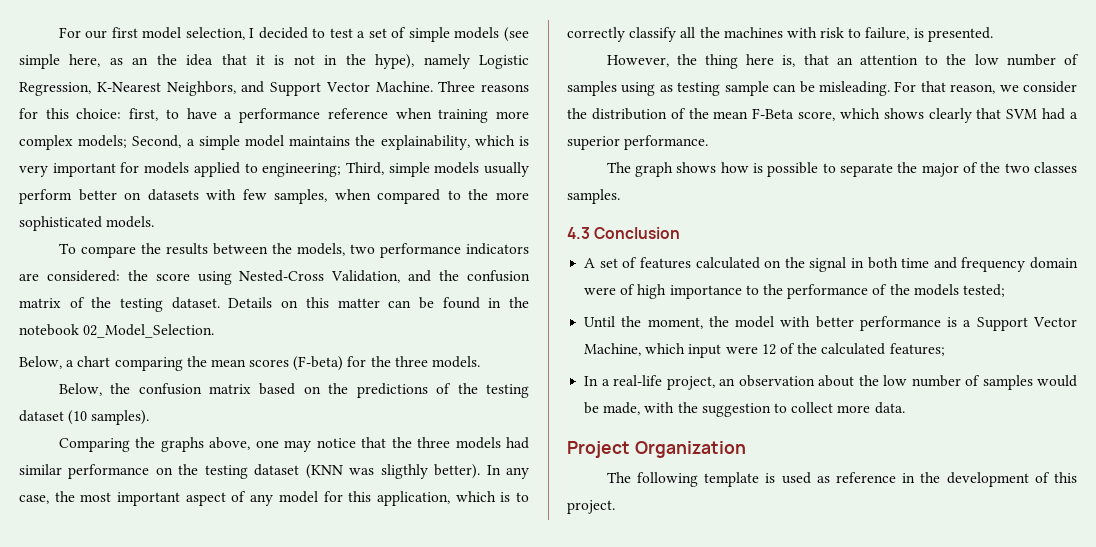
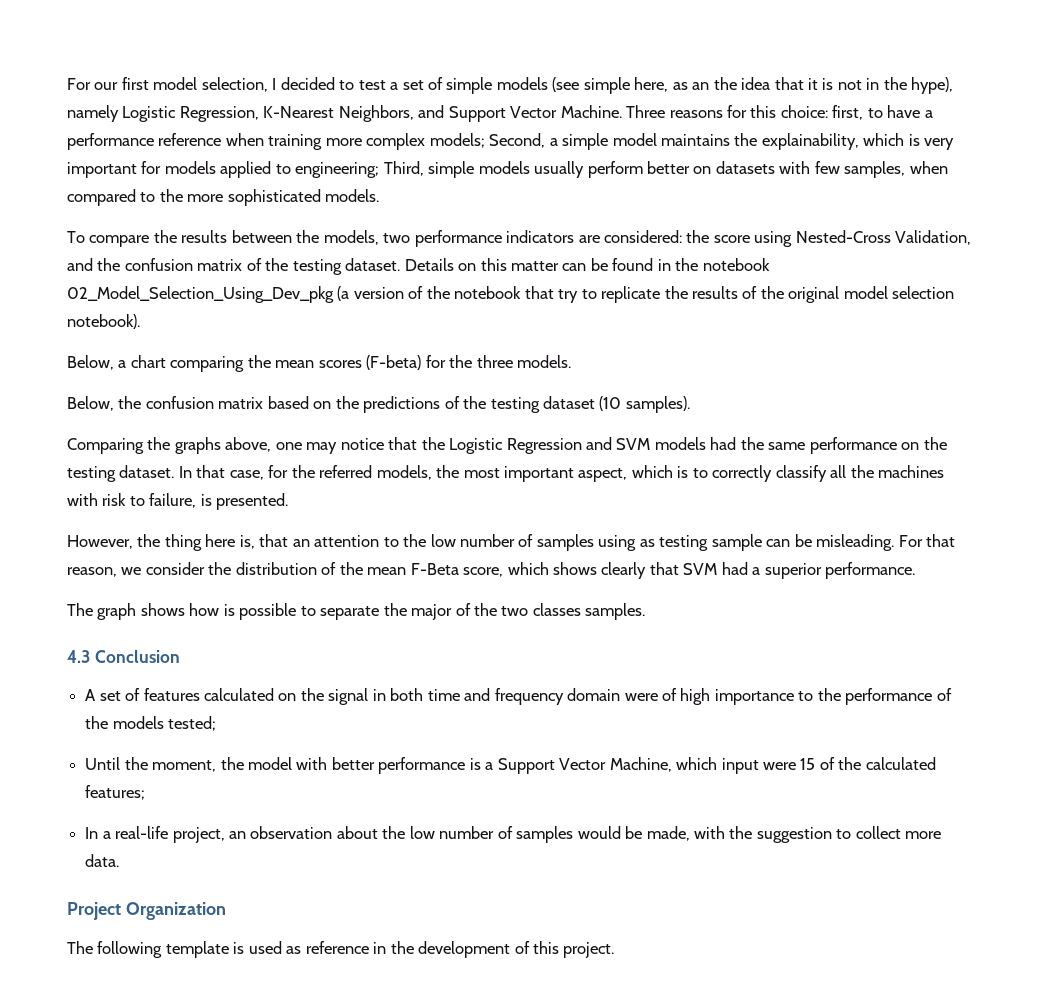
- Details on this matter can be found in the notebook 02_Model_Selection.
+ Details on this matter can be found in the notebook 02_Model_Selection_Using_Dev_pkg (a version of the notebook that try to replicate the results of the original model selection notebook).
- Comparing the graphs above, one may notice that the three models had similar performance on the testing dataset (KNN was sligthly better). In any case, the most important aspect of any model for this application, which is to correctly classify all the machines with risk to failure, is presented.
+ Comparing the graphs above, one may notice that the Logistic Regression and SVM models had the same performance on the testing dataset. In that case, for the referred models, the most important aspect, which is to correctly classify all the machines with risk to failure, is presented.
- Until the moment, the model with better performance is a Support Vector Machine, which input were 12 of the calculated features;
+ Until the moment, the model with better performance is a Support Vector Machine, which input were 15 of the calculated features;

